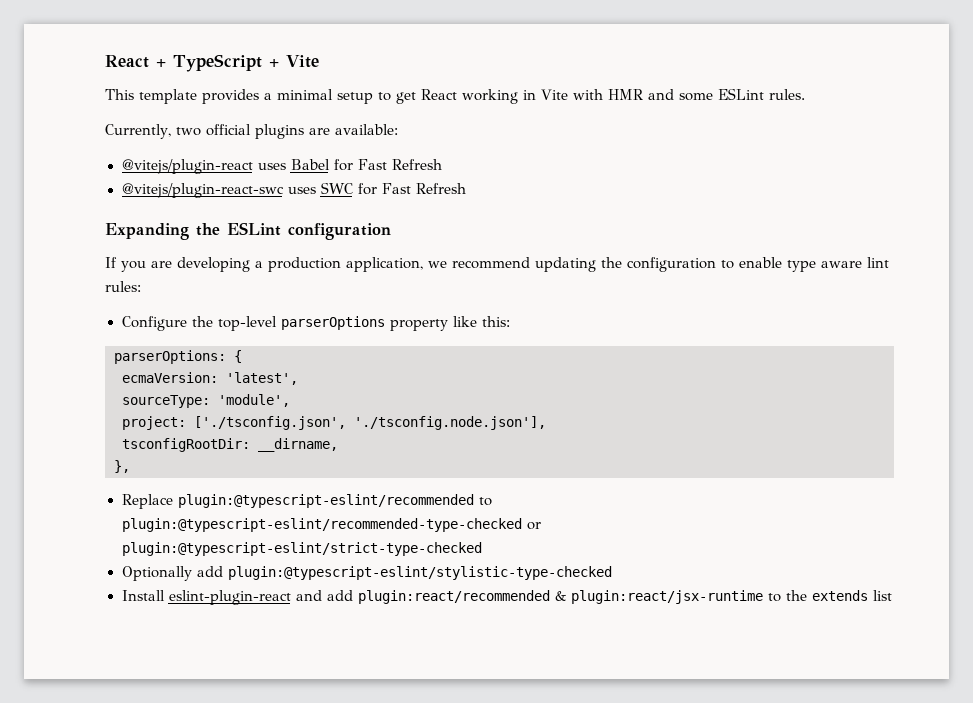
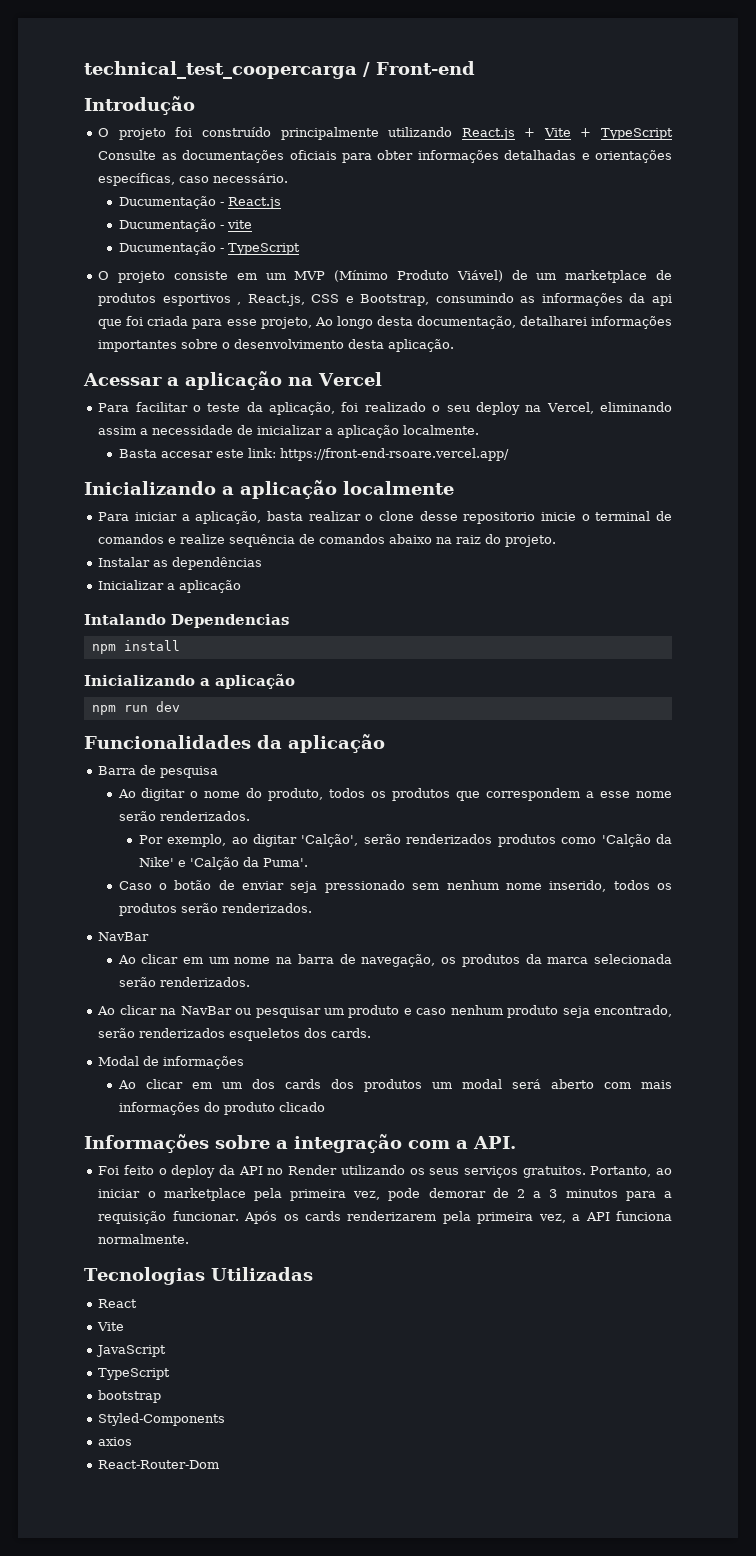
- React + TypeScript + Vite
- This template provides a minimal setup to get React working in Vite with HMR and some ESLint rules.
- Currently, two official plugins are available:
- @vitejs/plugin-react uses Babel for Fast Refresh
- @vitejs/plugin-react-swc uses SWC for Fast Refresh
- Expanding the ESLint configuration
- If you are developing a production application, we recommend updating the configuration to enable type aware lint rules:
- Configure the top-level parserOptions property like this:
- parserOptions: {
- ecmaVersion: 'latest',
- sourceType: 'module',
- project: ['./tsconfig.json', './tsconfig.node.json'],
- tsconfigRootDir: __dirname,
- },
- Replace plugin:@typescript-eslint/recommended to plugin:@typescript-eslint/recommended-type-checked or plugin:@typescript-eslint/strict-type-checked
- Optionally add plugin:@typescript-eslint/stylistic-type-checked
- Install eslint-plugin-react and add plugin:react/recommended & plugin:react/jsx-runtime to the extends list
+ technical_test_coopercarga / Front-end
+ Introdução
+ O projeto foi construído principalmente utilizando React.js + Vite + TypeScript Consulte as documentações oficiais para obter informações detalhadas e orientações específicas, caso necessário.
+ Ducumentação - React.js
+ Ducumentação - vite
+ Ducumentação - TypeScript
+ O projeto consiste em um MVP (Mínimo Produto Viável) de um marketplace de produtos esportivos , React.js, CSS e Bootstrap, consumindo as informações da api que foi criada para esse projeto, Ao longo desta documentação, detalharei informações importantes sobre o desenvolvimento desta aplicação.
+ Acessar a aplicação na Vercel
+ Para facilitar o teste da aplicação, foi realizado o seu deploy na Vercel, eliminando assim a necessidade de inicializar a aplicação localmente.
+ Basta accesar este link: https://front-end-rsoare.vercel.app/
+ Inicializando a aplicação localmente
+ Para iniciar a aplicação, basta realizar o clone desse repositorio inicie o terminal de comandos e realize sequência de comandos abaixo na raiz do projeto.
+ Instalar as dependências
+ Inicializar a aplicação
+ Intalando Dependencias
+ npm install
+ Inicializando a aplicação
+ npm run dev
+ Funcionalidades da aplicação
+ Barra de pesquisa
+ Ao digitar o nome do produto, todos os produtos que correspondem a esse nome serão renderizados.
+ Por exemplo, ao digitar 'Calção', serão renderizados produtos como 'Calção da Nike' e 'Calção da Puma'.
+ Caso o botão de enviar seja pressionado sem nenhum nome inserido, todos os produtos serão renderizados.
+ NavBar
+ Ao clicar em um nome na barra de navegação, os produtos da marca selecionada serão renderizados.
+ Ao clicar na NavBar ou pesquisar um produto e caso nenhum produto seja encontrado, serão renderizados esqueletos dos cards.
+ Modal de informações
+ Ao clicar em um dos cards dos produtos um modal será aberto com mais informações do produto clicado
+ Informações sobre a integração com a API.
+ Foi feito o deploy da API no Render utilizando os seus serviços gratuitos. Portanto, ao iniciar o marketplace pela primeira vez, pode demorar de 2 a 3 minutos para a requisição funcionar. Após os cards renderizarem pela primeira vez, a API funciona normalmente.
+ Tecnologias Utilizadas
+ React
+ Vite
+ JavaScript
+ TypeScript
+ bootstrap
+ Styled-Components
+ axios
+ React-Router-Dom

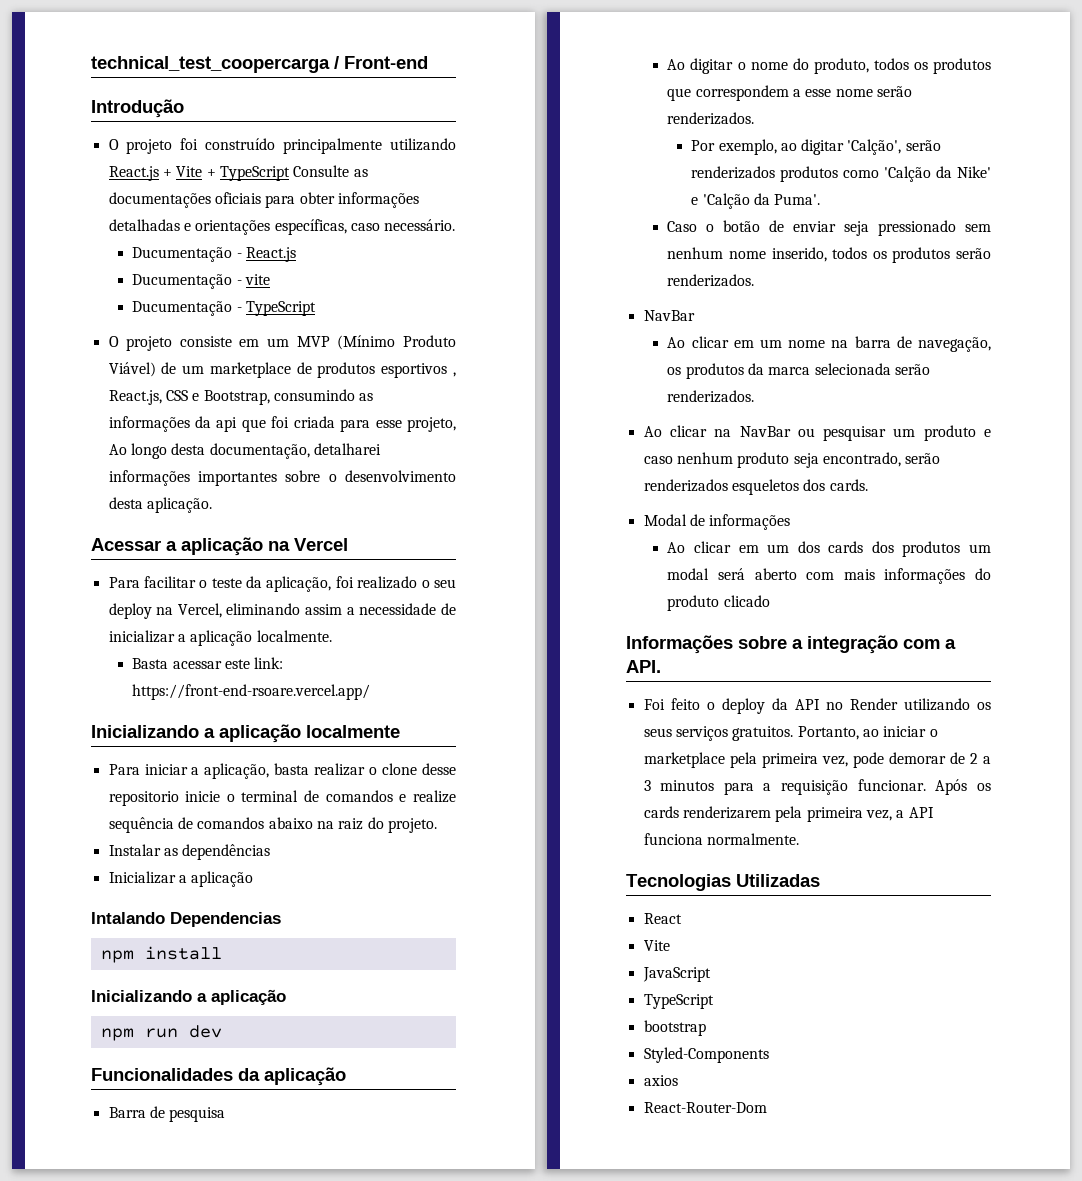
- Basta accesar este link: https://front-end-rsoare.vercel.app/
+ Basta acessar este link: https://front-end-rsoare.vercel.app/

